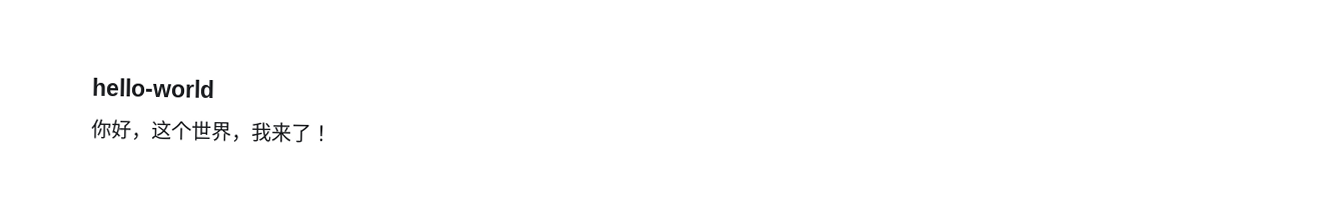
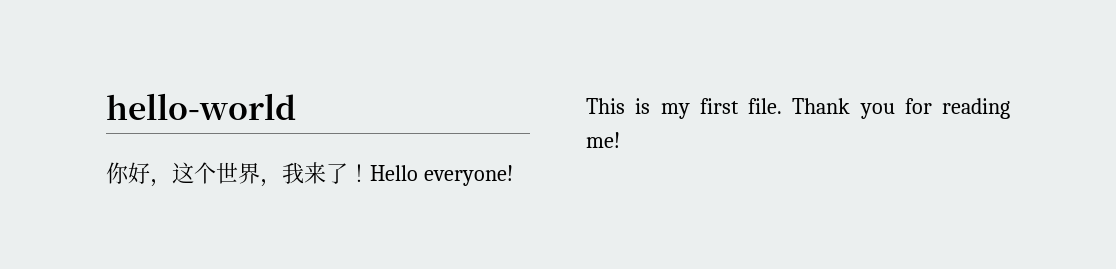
+ Hello everyone! This is my first file. Thank you for reading me!

